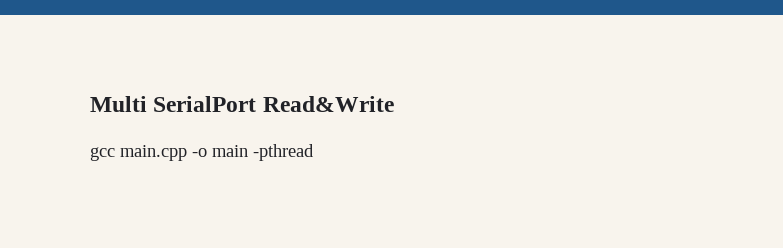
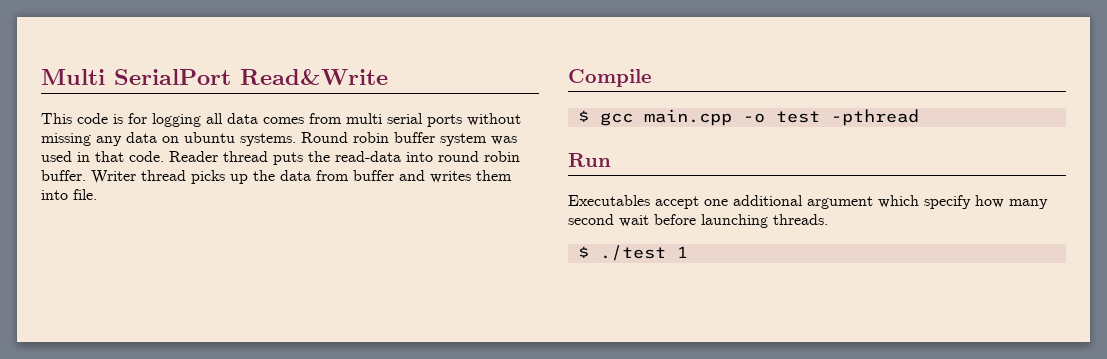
- gcc main.cpp -o main -pthread
+ This code is for logging all data comes from multi serial ports without missing any data on ubuntu systems. Round robin buffer system was used in that code. Reader thread puts the read-data into round robin buffer. Writer thread picks up the data from buffer and writes them into file.
+ Compile
+ $ gcc main.cpp -o test -pthread
+ Run
+ Executables accept one additional argument which specify how many second wait before launching threads.
+ $ ./test 1

